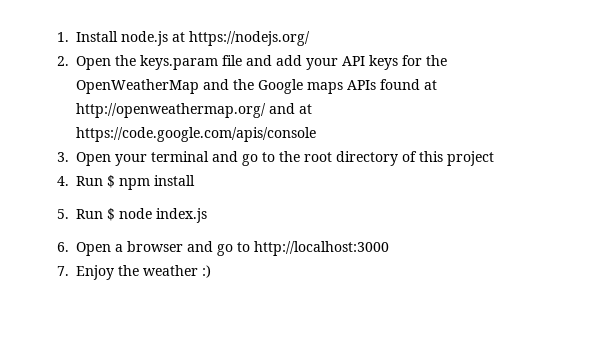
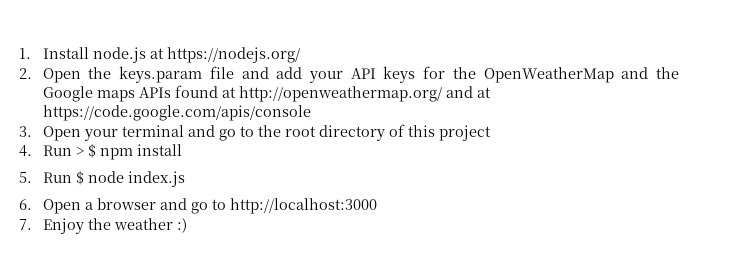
- 4. Run $ npm install
+ 4. Run > $ npm install

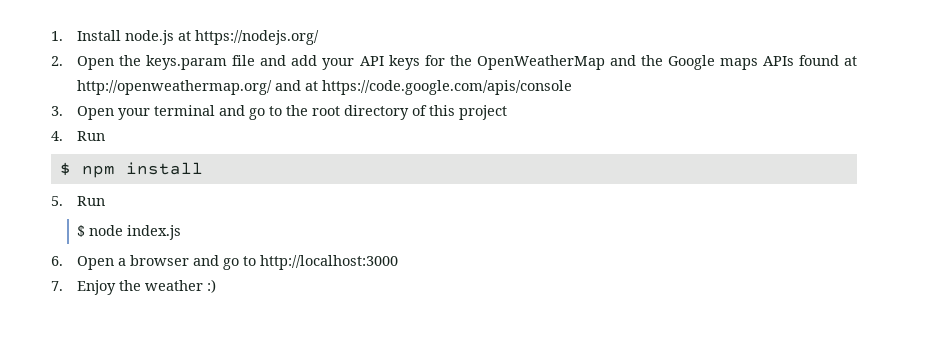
- 4. Run > $ npm install
+ 4. Run
+ $ npm install
- 5. Run $ node index.js
+ 5. Run
+ $ node index.js

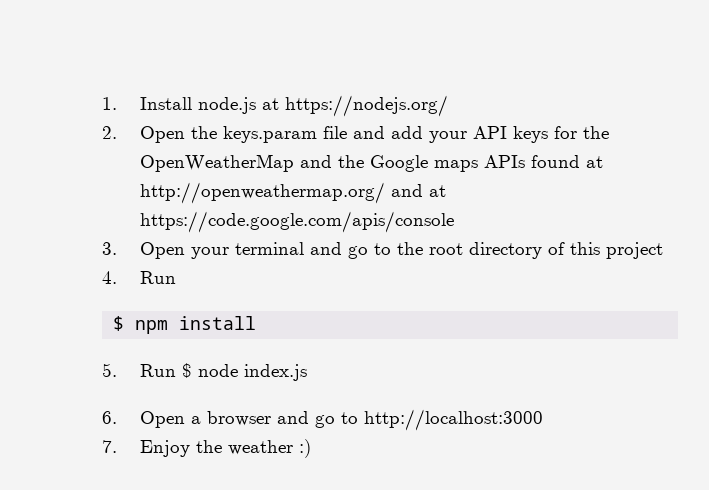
- 5. Run
- $ node index.js
+ 5. Run $ node index.js

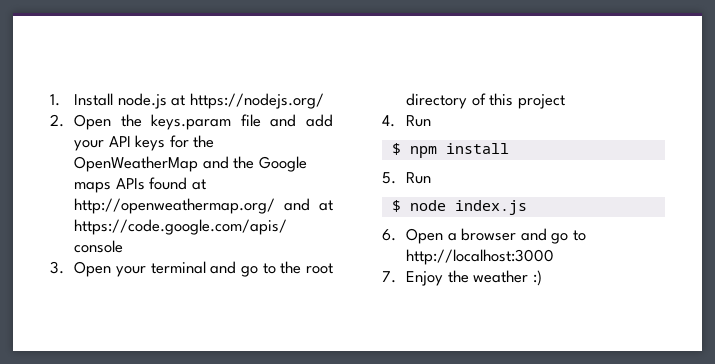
- 5. Run $ node index.js
+ 5. Run
+ $ node index.js

